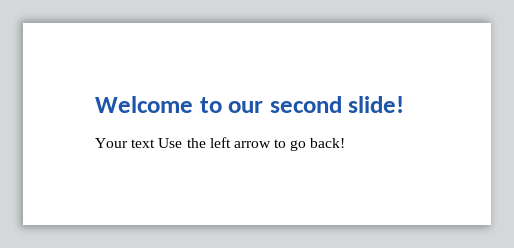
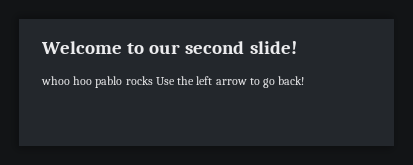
- Your text Use the left arrow to go back!
+ whoo hoo pablo rocks Use the left arrow to go back!

